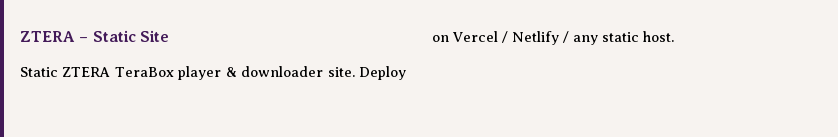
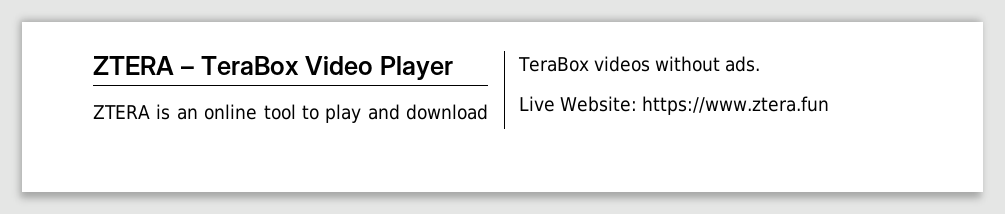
- ZTERA – Static Site
- Static ZTERA TeraBox player & downloader site. Deploy on Vercel / Netlify / any static host.
+ ZTERA – TeraBox Video Player
+ ZTERA is an online tool to play and download TeraBox videos without ads.
+ Live Website: https://www.ztera.fun

